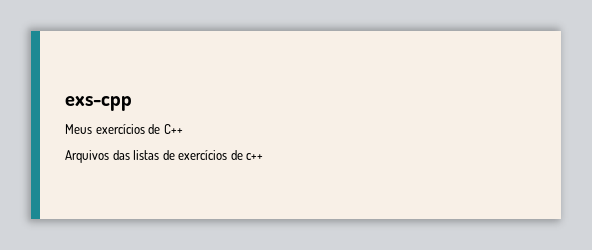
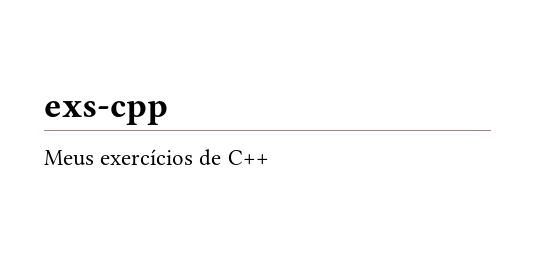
- Arquivos das listas de exercícios de c++

